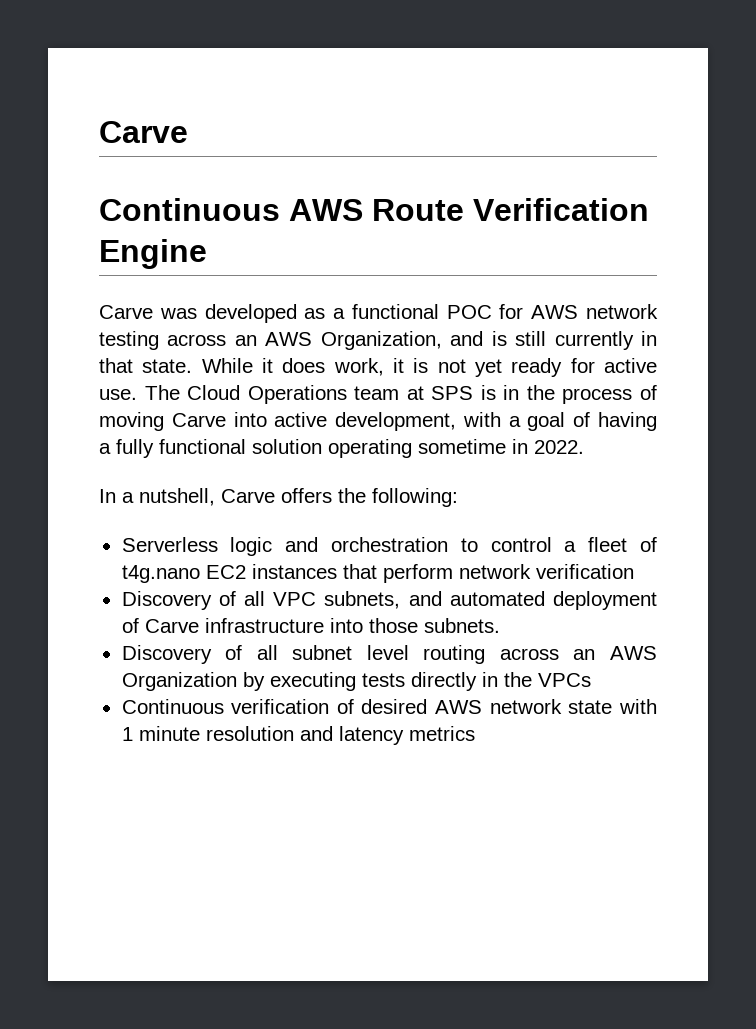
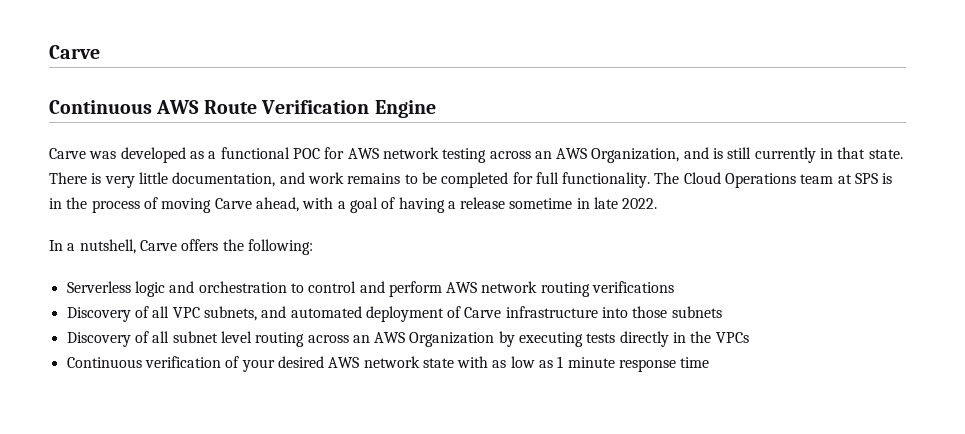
- While it does work, it is not yet ready for active use.
+ There is very little documentation, and work remains to be completed for full functionality.
- The Cloud Operations team at SPS is in the process of moving Carve into active development, with a goal of having a fully functional solution operating sometime in 2022.
+ The Cloud Operations team at SPS is in the process of moving Carve ahead, with a goal of having a release sometime in late 2022.
- Serverless logic and orchestration to control a fleet of t4g.nano EC2 instances that perform network verification
+ Serverless logic and orchestration to control and perform AWS network routing verifications
- Discovery of all VPC subnets, and automated deployment of Carve infrastructure into those subnets.
+ Discovery of all VPC subnets, and automated deployment of Carve infrastructure into those subnets
- Continuous verification of desired AWS network state with 1 minute resolution and latency metrics
+ Continuous verification of your desired AWS network state with as low as 1 minute response time

